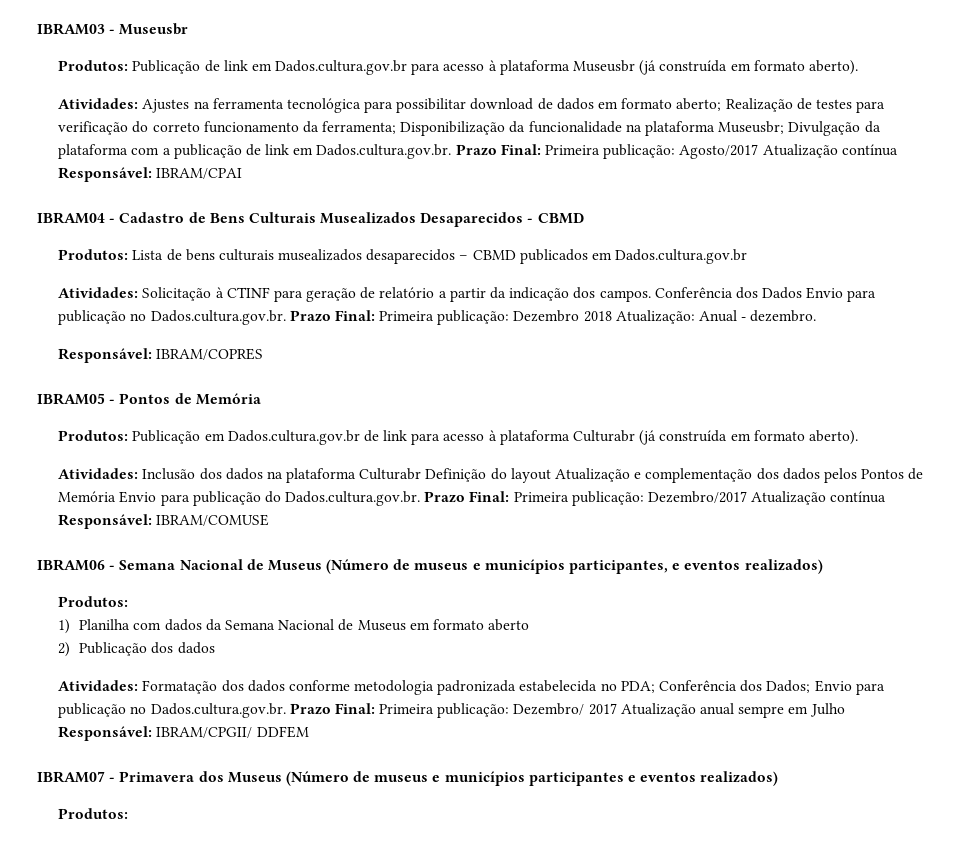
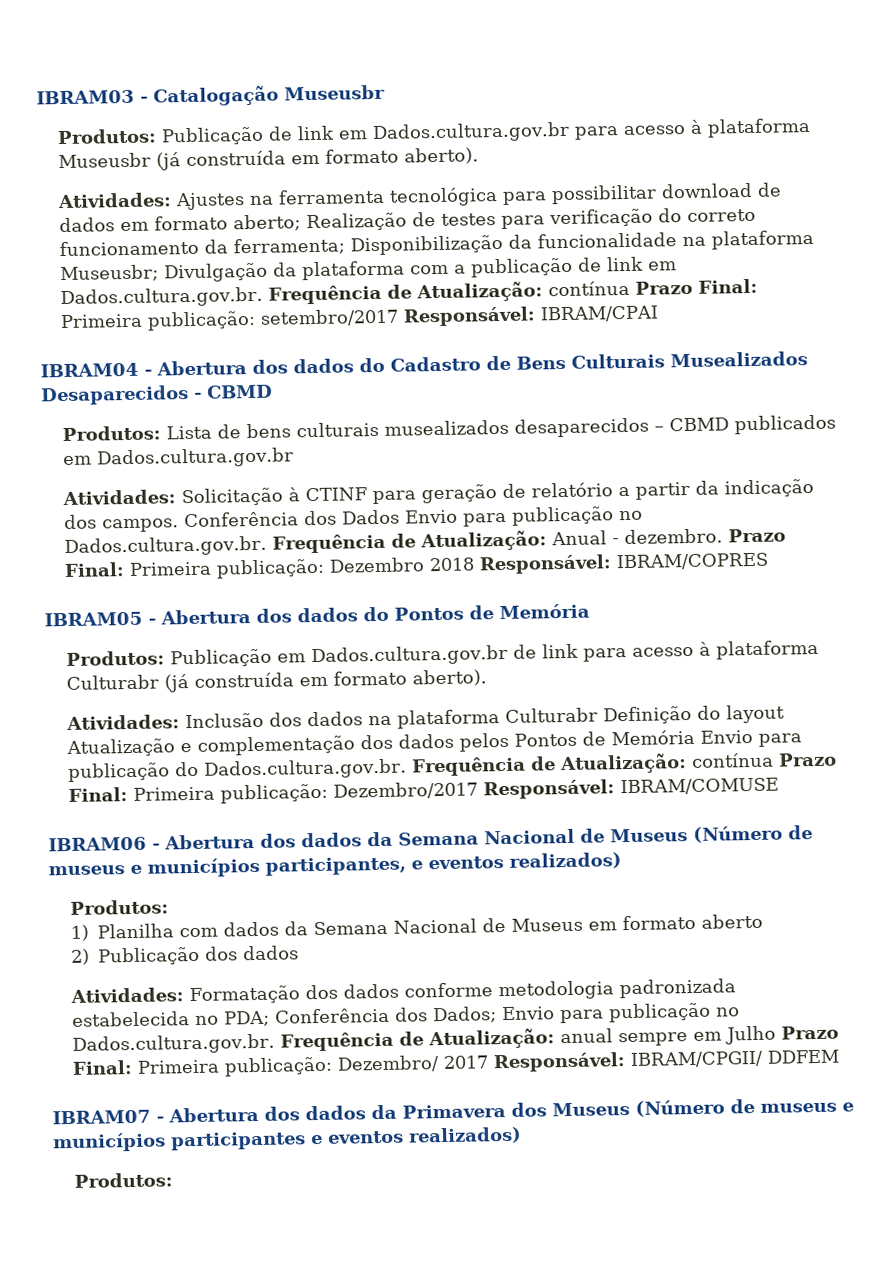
- IBRAM03 - Museusbr
+ IBRAM03 - Catalogação Museusbr
- Atividades: Ajustes na ferramenta tecnológica para possibilitar download de dados em formato aberto; Realização de testes para verificação do correto funcionamento da ferramenta; Disponibilização da funcionalidade na plataforma Museusbr; Divulgação da plataforma com a publicação de link em Dados.cultura.gov.br. Prazo Final: Primeira publicação: Agosto/2017 Atualização contínua Responsável: IBRAM/CPAI
+ Atividades: Ajustes na ferramenta tecnológica para possibilitar download de dados em formato aberto; Realização de testes para verificação do correto funcionamento da ferramenta; Disponibilização da funcionalidade na plataforma Museusbr; Divulgação da plataforma com a publicação de link em Dados.cultura.gov.br. Frequência de Atualização: contínua Prazo Final: Primeira publicação: setembro/2017 Responsável: IBRAM/CPAI
- IBRAM04 - Cadastro de Bens Culturais Musealizados Desaparecidos - CBMD
+ IBRAM04 - Abertura dos dados do Cadastro de Bens Culturais Musealizados Desaparecidos - CBMD
- Conferência dos Dados Envio para publicação no Dados.cultura.gov.br. Prazo Final: Primeira publicação: Dezembro 2018 Atualização: Anual - dezembro.
- Responsável: IBRAM/COPRES
+ Conferência dos Dados Envio para publicação no Dados.cultura.gov.br. Frequência de Atualização: Anual - dezembro. Prazo Final: Primeira publicação: Dezembro 2018 Responsável: IBRAM/COPRES
- IBRAM05 - Pontos de Memória
+ IBRAM05 - Abertura dos dados do Pontos de Memória
- Atividades: Inclusão dos dados na plataforma Culturabr Definição do layout Atualização e complementação dos dados pelos Pontos de Memória Envio para publicação do Dados.cultura.gov.br. Prazo Final: Primeira publicação: Dezembro/2017 Atualização contínua Responsável: IBRAM/COMUSE
+ Atividades: Inclusão dos dados na plataforma Culturabr Definição do layout Atualização e complementação dos dados pelos Pontos de Memória Envio para publicação do Dados.cultura.gov.br. Frequência de Atualização: contínua Prazo Final: Primeira publicação: Dezembro/2017 Responsável: IBRAM/COMUSE
- IBRAM06 - Semana Nacional de Museus (Número de museus e municípios participantes, e eventos realizados)
+ IBRAM06 - Abertura dos dados da Semana Nacional de Museus (Número de museus e municípios participantes, e eventos realizados)
- Atividades: Formatação dos dados conforme metodologia padronizada estabelecida no PDA; Conferência dos Dados; Envio para publicação no Dados.cultura.gov.br. Prazo Final: Primeira publicação: Dezembro/ 2017 Atualização anual sempre em Julho Responsável: IBRAM/CPGII/ DDFEM
+ Atividades: Formatação dos dados conforme metodologia padronizada estabelecida no PDA; Conferência dos Dados; Envio para publicação no Dados.cultura.gov.br. Frequência de Atualização: anual sempre em Julho Prazo Final: Primeira publicação: Dezembro/ 2017 Responsável: IBRAM/CPGII/ DDFEM
- IBRAM07 - Primavera dos Museus (Número de museus e municípios participantes e eventos realizados)
+ IBRAM07 - Abertura dos dados da Primavera dos Museus (Número de museus e municípios participantes e eventos realizados)

